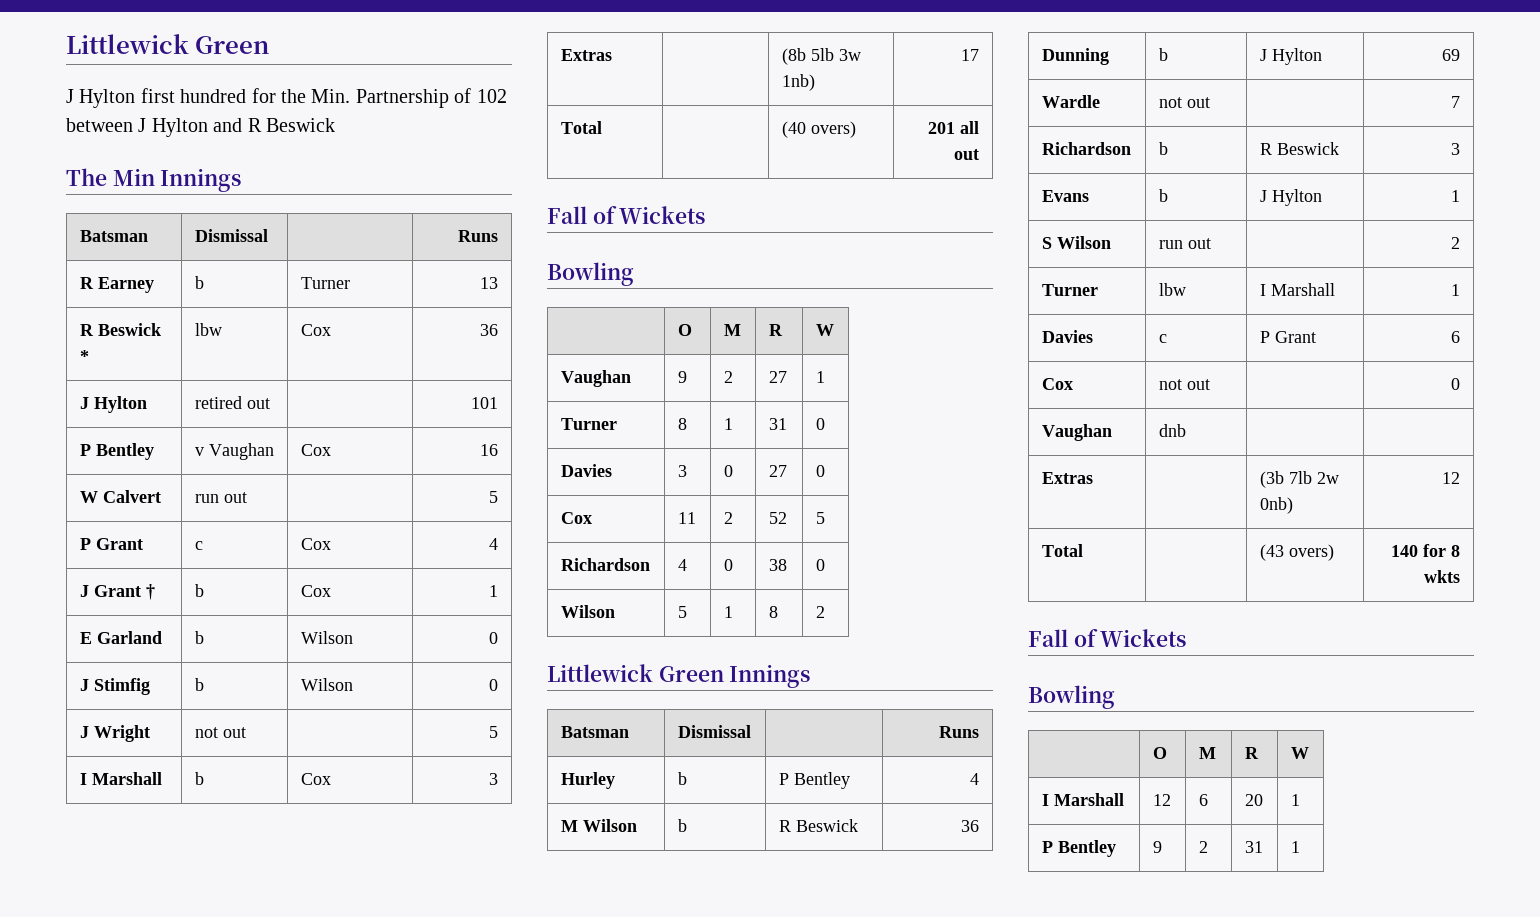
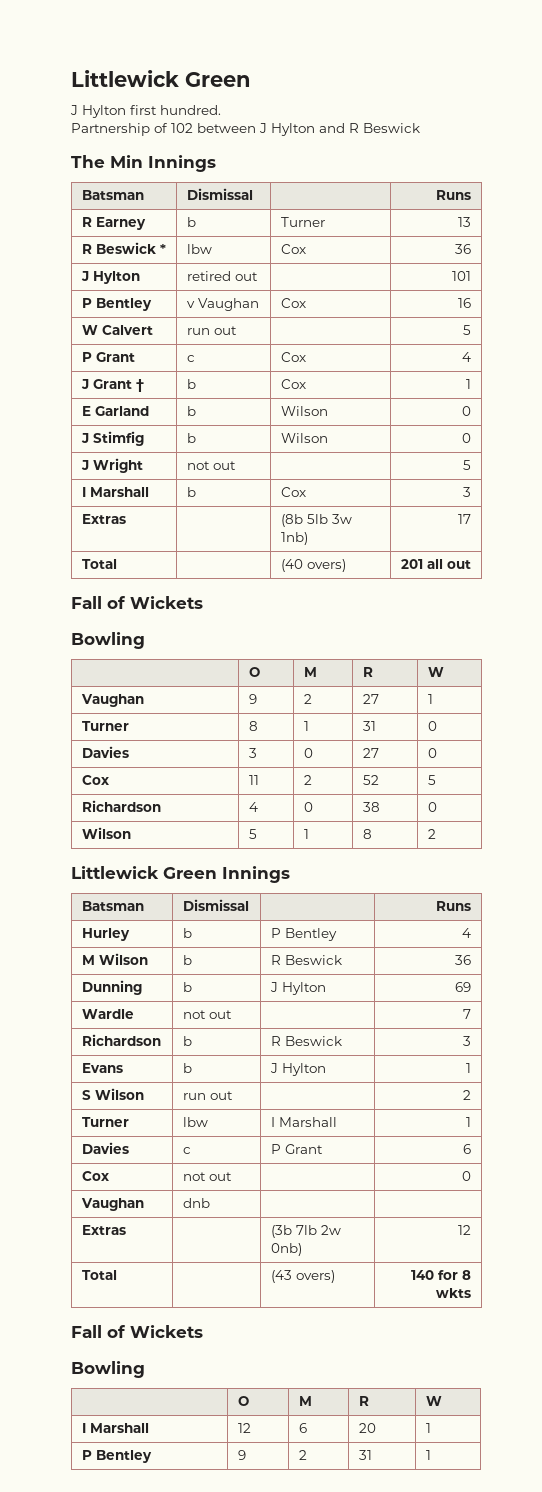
- J Hylton first hundred for the Min. Partnership of 102 between J Hylton and R Beswick
+ J Hylton first hundred.
+ Partnership of 102 between J Hylton and R Beswick

